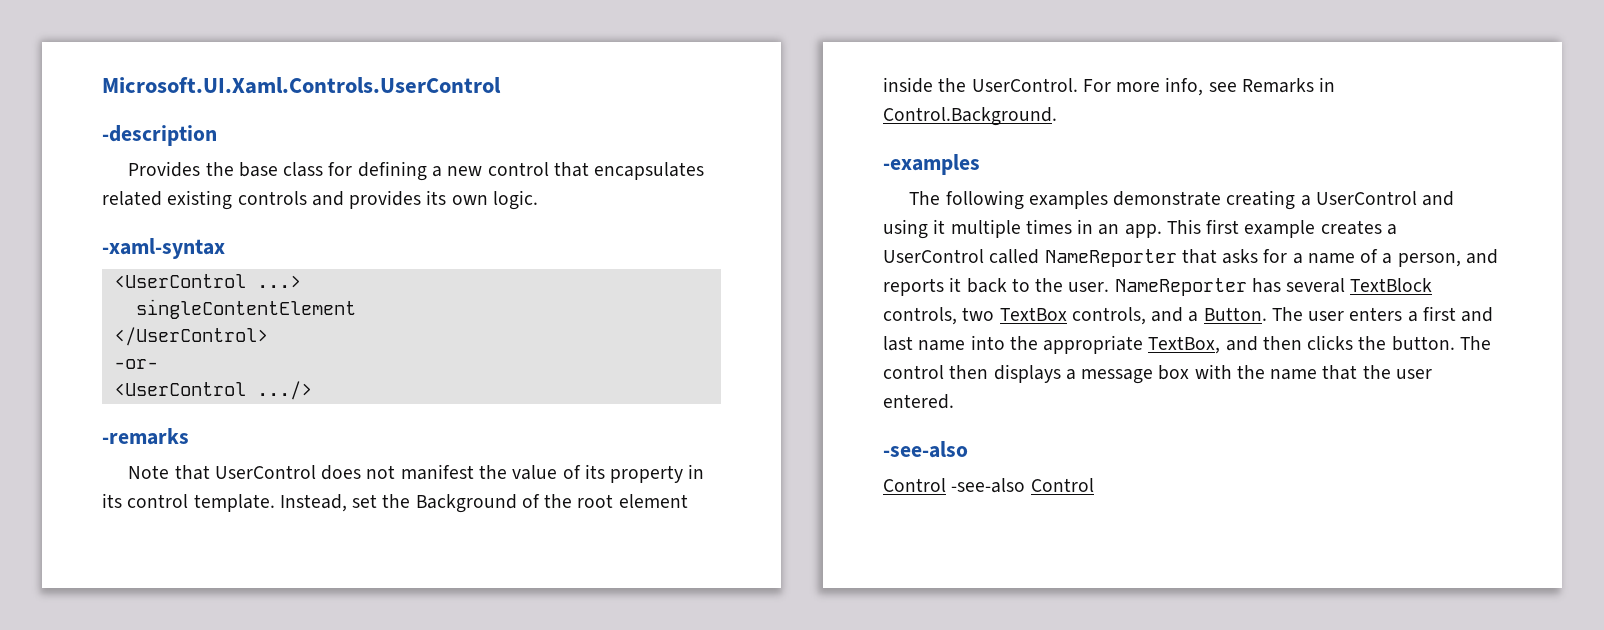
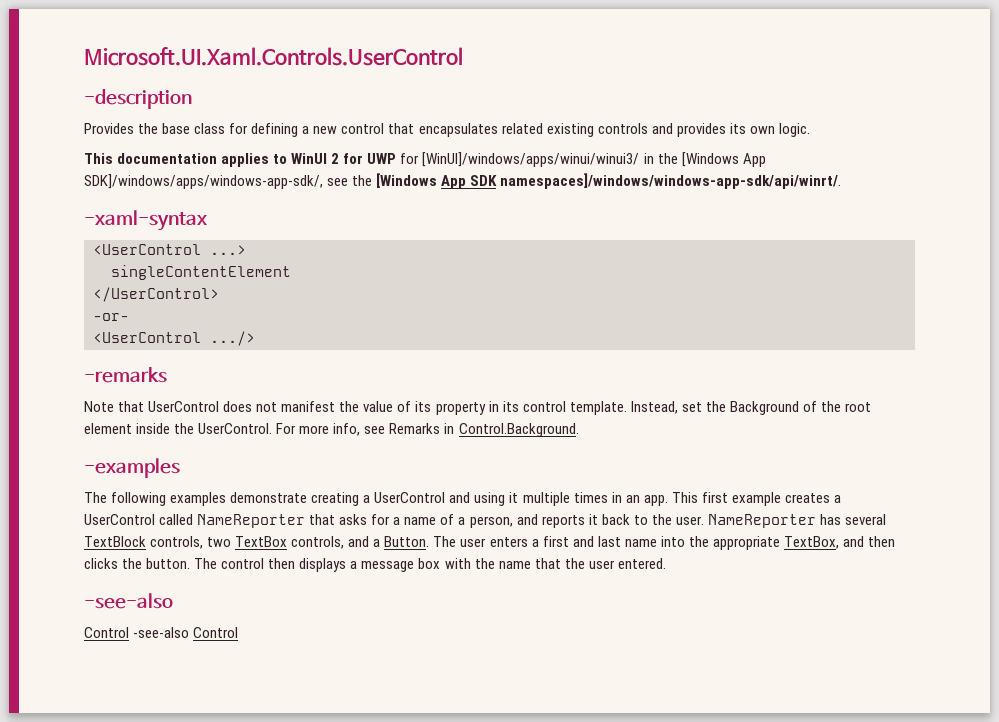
+ This documentation applies to WinUI 2 for UWP for [WinUI]/windows/apps/winui/winui3/ in the [Windows App SDK]/windows/apps/windows-app-sdk/, see the [Windows App SDK namespaces]/windows/windows-app-sdk/api/winrt/.

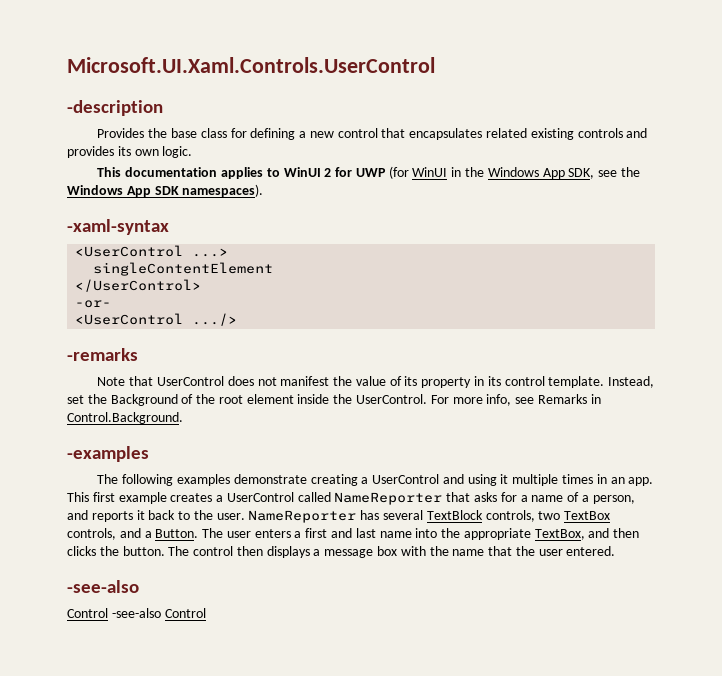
- This documentation applies to WinUI 2 for UWP for [WinUI]/windows/apps/winui/winui3/ in the [Windows App SDK]/windows/apps/windows-app-sdk/, see the [Windows App SDK namespaces]/windows/windows-app-sdk/api/winrt/.
+ This documentation applies to WinUI 2 for UWP (for WinUI in the Windows App SDK, see the Windows App SDK namespaces).

